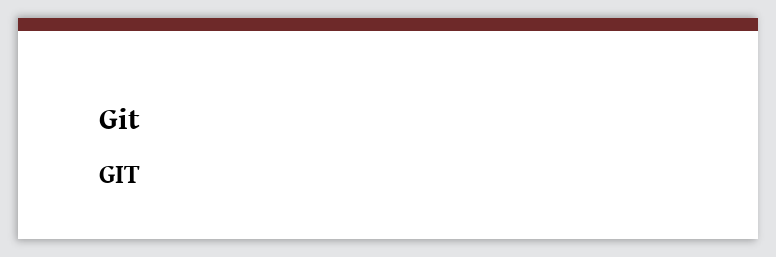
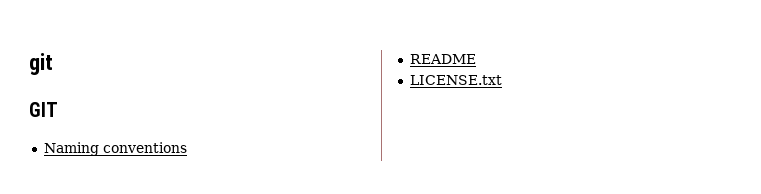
- Git
+ git
+ Naming conventions
+ README
+ LICENSE.txt

